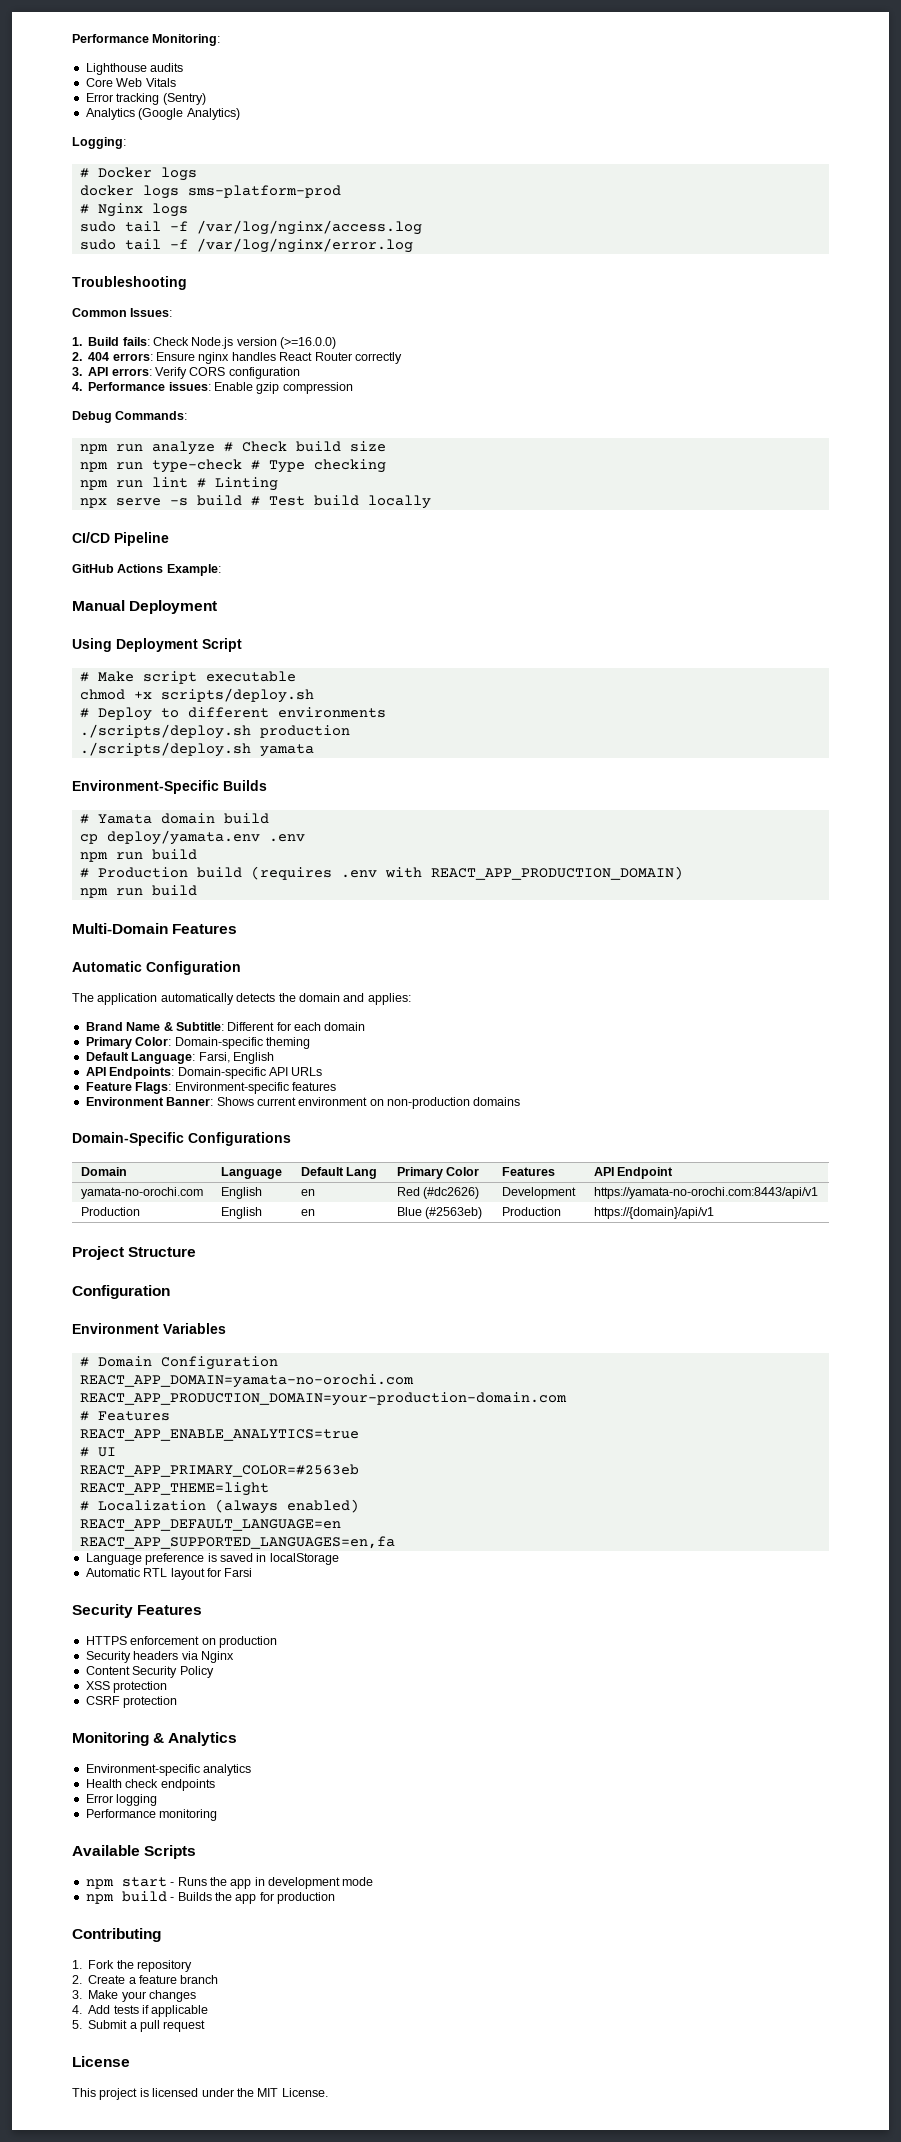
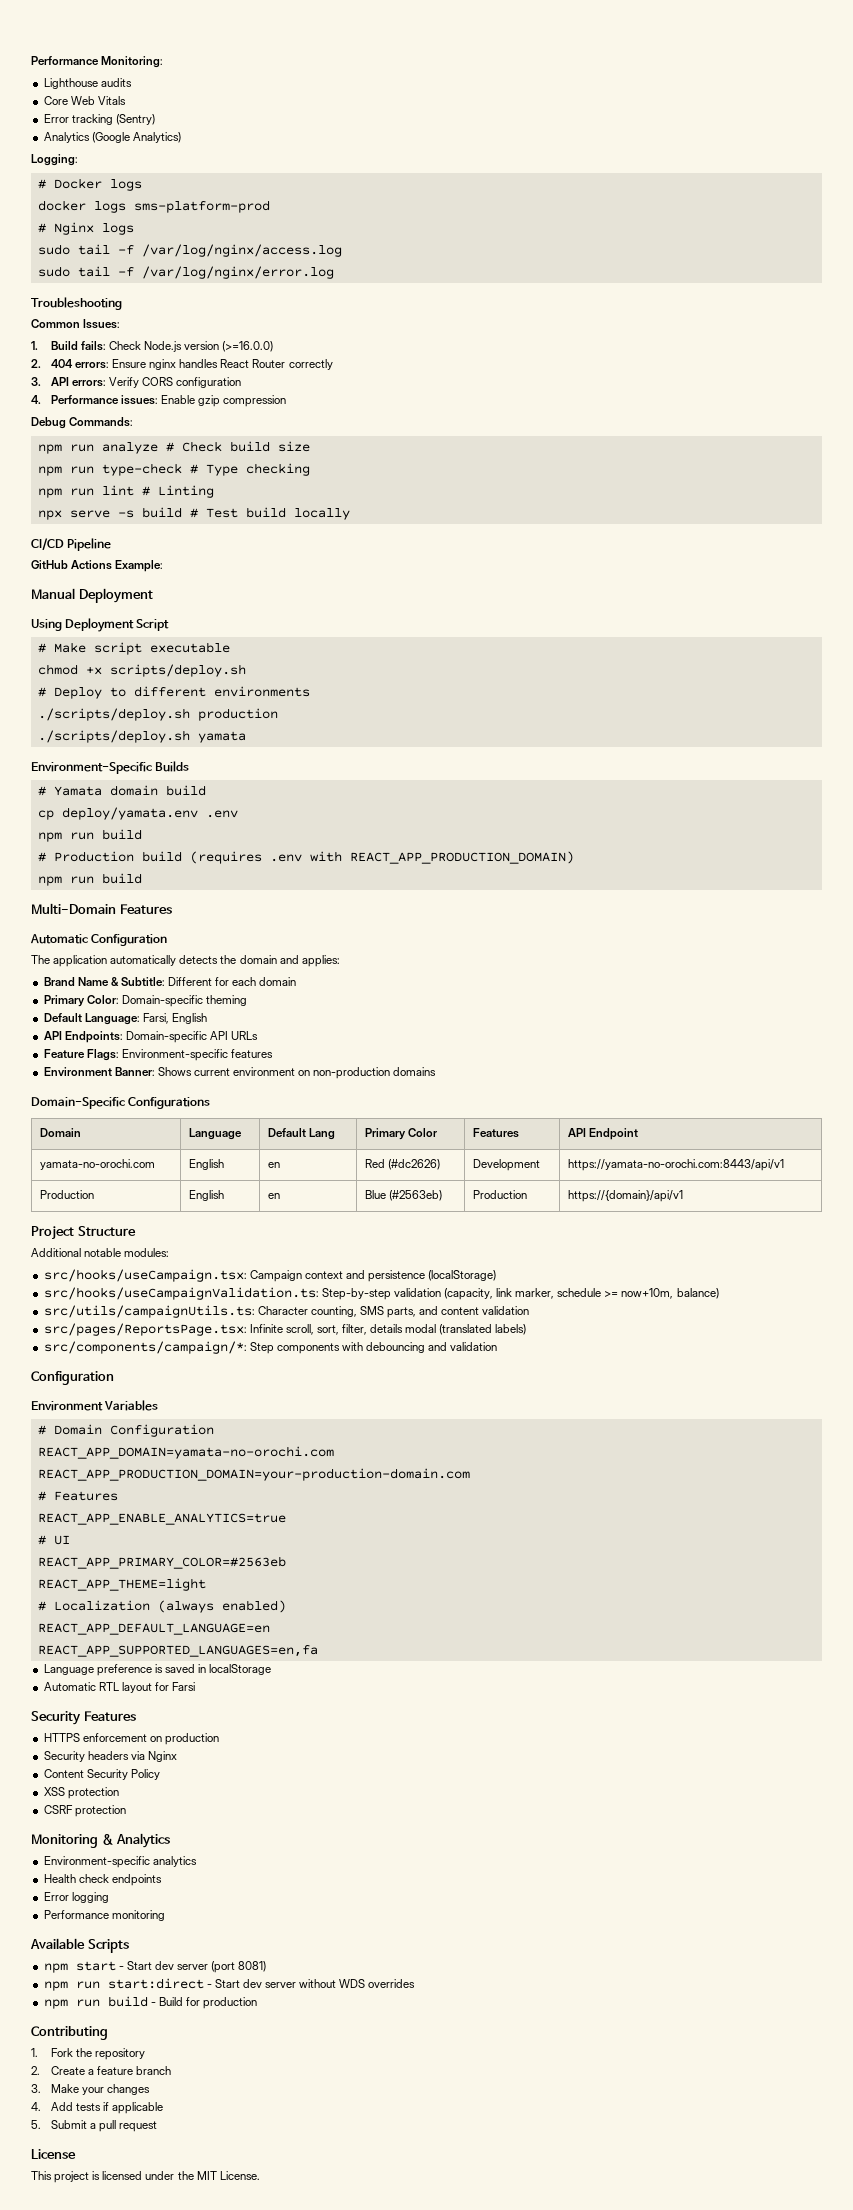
+ Additional notable modules:
+ src/hooks/useCampaign.tsx: Campaign context and persistence (localStorage)
+ src/hooks/useCampaignValidation.ts: Step-by-step validation (capacity, link marker, schedule >= now+10m, balance)
+ src/utils/campaignUtils.ts: Character counting, SMS parts, and content validation
+ src/pages/ReportsPage.tsx: Infinite scroll, sort, filter, details modal (translated labels)
+ src/components/campaign/*: Step components with debouncing and validation
- npm start - Runs the app in development mode
- npm build - Builds the app for production
+ npm start - Start dev server (port 8081)
+ npm run start:direct - Start dev server without WDS overrides
+ npm run build - Build for production

